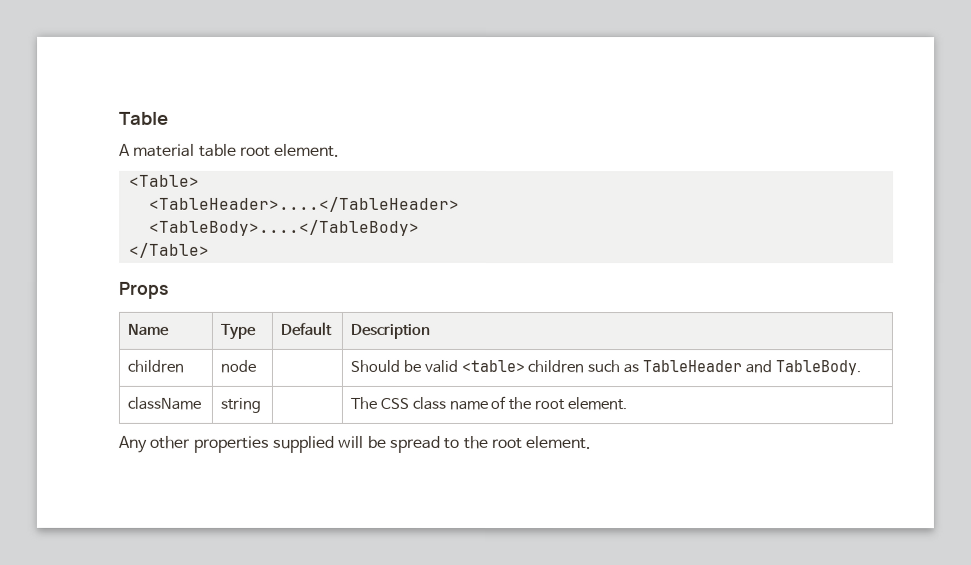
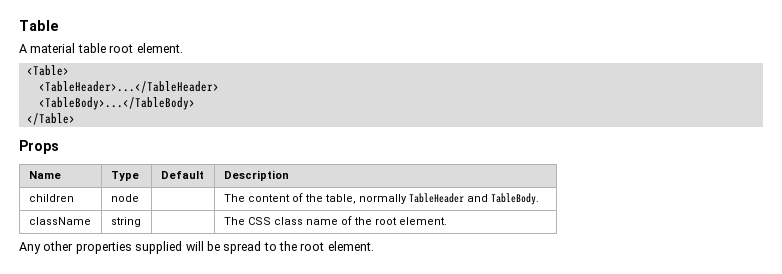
- <TableHeader>....</TableHeader>
- <TableBody>....</TableBody>
+ <TableHeader>...</TableHeader>
+ <TableBody>...</TableBody>
- children | node | | Should be valid <table> children such as TableHeader and TableBody.
+ children | node | | The content of the table, normally TableHeader and TableBody.

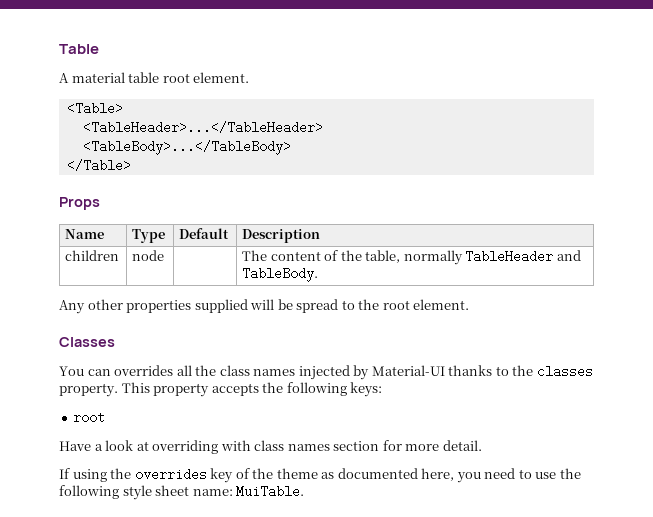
- className | string | | The CSS class name of the root element.
+ Classes
+ You can overrides all the class names injected by Material-UI thanks to the classes property. This property accepts the following keys:
+ root
+ Have a look at overriding with class names section for more detail.
+ If using the overrides key of the theme as documented here, you need to use the following style sheet name: MuiTable.

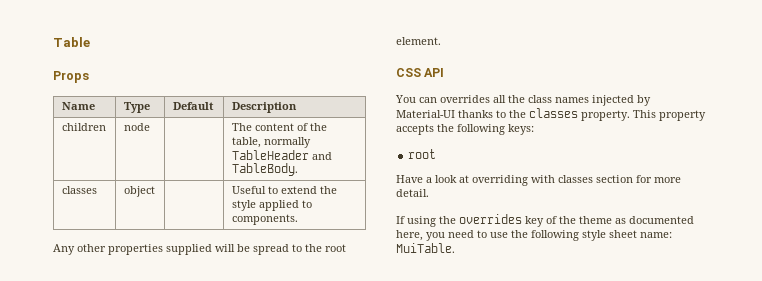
- A material table root element.
- <Table>
- <TableHeader>...</TableHeader>
- <TableBody>...</TableBody>
- </Table>
+ classes | object | | Useful to extend the style applied to components.
- Classes
+ CSS API
- Have a look at overriding with class names section for more detail.
+ Have a look at overriding with classes section for more detail.

